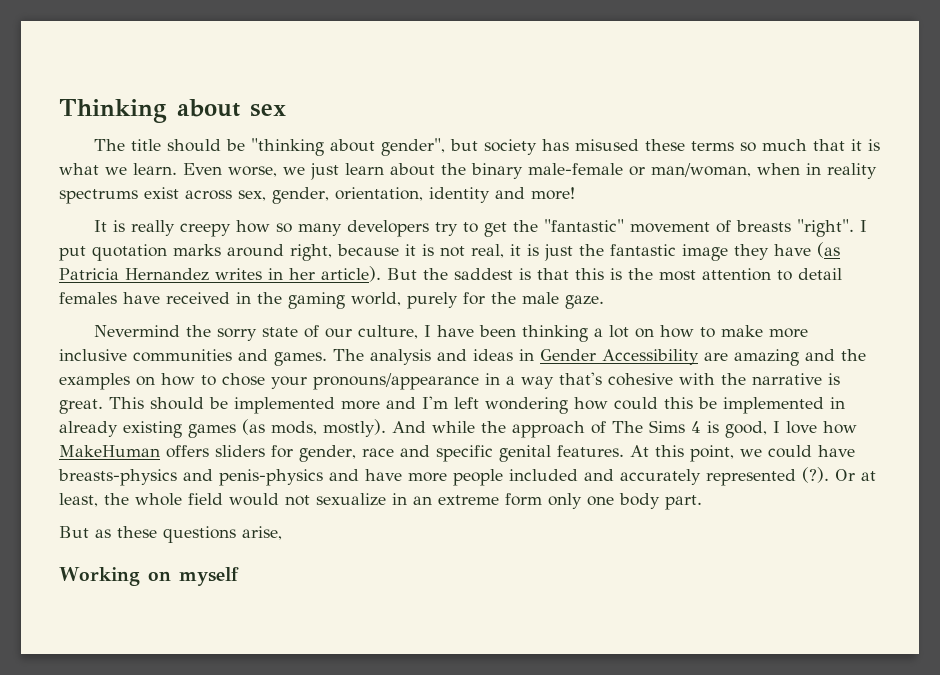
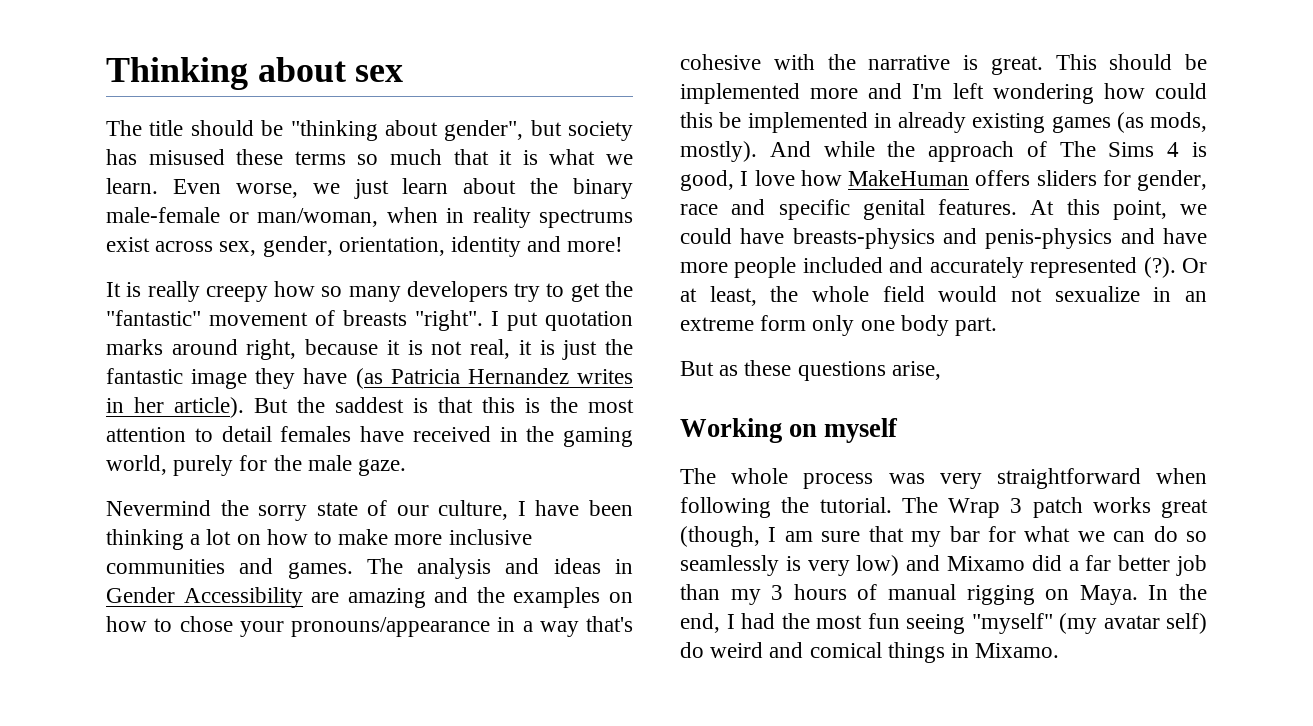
+ The whole process was very straightforward when following the tutorial. The Wrap 3 patch works great (though, I am sure that my bar for what we can do so seamlessly is very low) and Mixamo did a far better job than my 3 hours of manual rigging on Maya. In the end, I had the most fun seeing "myself" (my avatar self) do weird and comical things in Mixamo.

